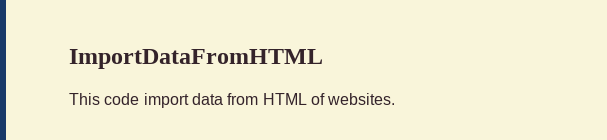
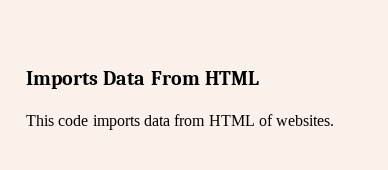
- ImportDataFromHTML
+ Imports Data From HTML
- This code import data from HTML of websites.
+ This code imports data from HTML of websites.

